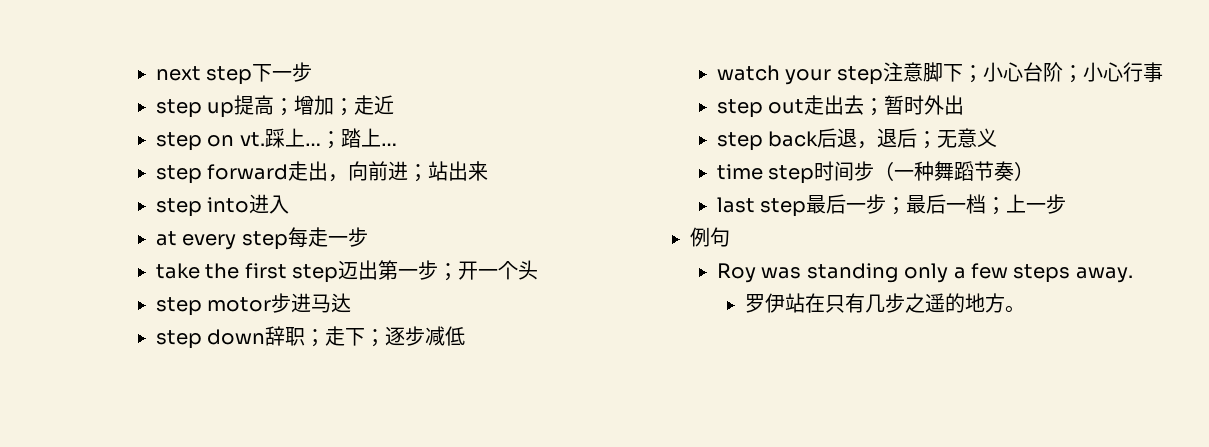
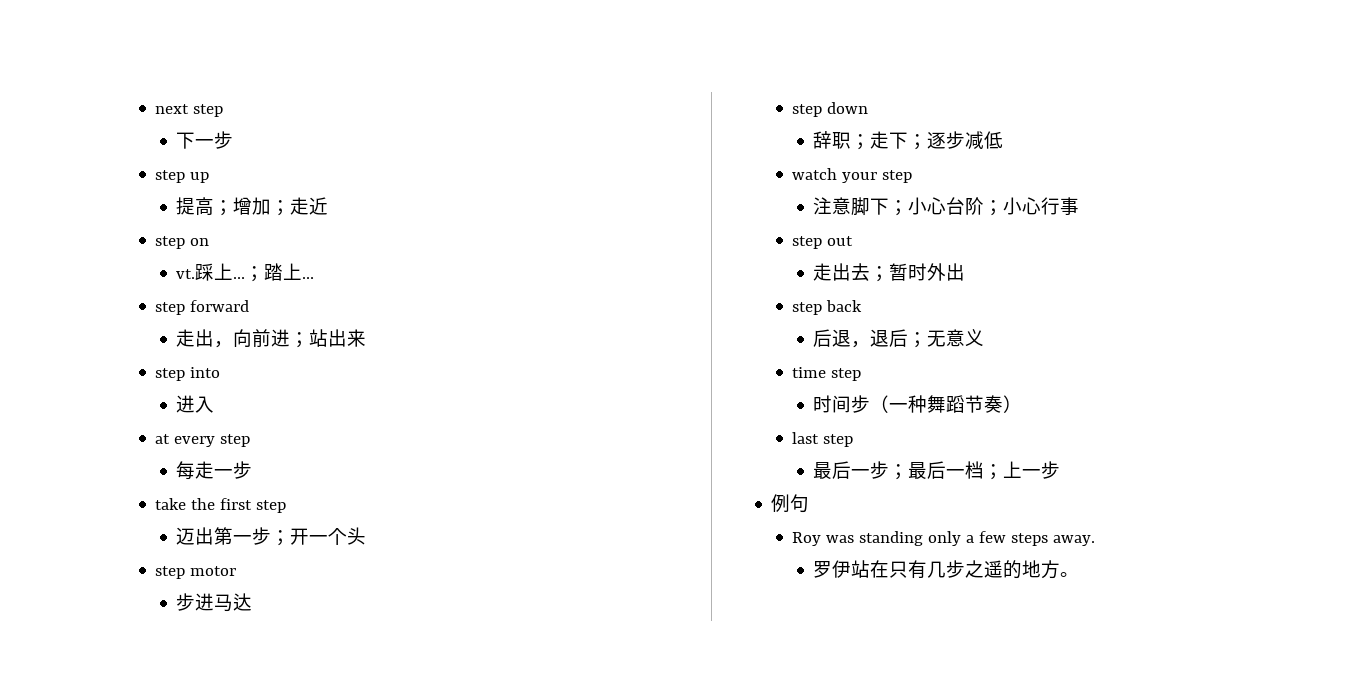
- next step下一步
+ next step
+ 下一步
- step up提高；增加；走近
+ step up
+ 提高；增加；走近
- step on vt.
+ step on
+ vt.
- step forward走出，向前进；站出来
+ step forward
+ 走出，向前进；站出来
- step into进入
+ step into
+ 进入
- at every step每走一步
+ at every step
+ 每走一步
- take the first step迈出第一步；开一个头
+ take the first step
+ 迈出第一步；开一个头
- step motor步进马达
+ step motor
+ 步进马达
- step down辞职；走下；逐步减低
+ step down
+ 辞职；走下；逐步减低
- watch your step注意脚下；小心台阶；小心行事
+ watch your step
+ 注意脚下；小心台阶；小心行事
- step out走出去；暂时外出
+ step out
+ 走出去；暂时外出
- step back后退，退后；无意义
+ step back
+ 后退，退后；无意义
- time step时间步（一种舞蹈节奏）
+ time step
+ 时间步（一种舞蹈节奏）
- last step最后一步；最后一档；上一步
+ last step
+ 最后一步；最后一档；上一步

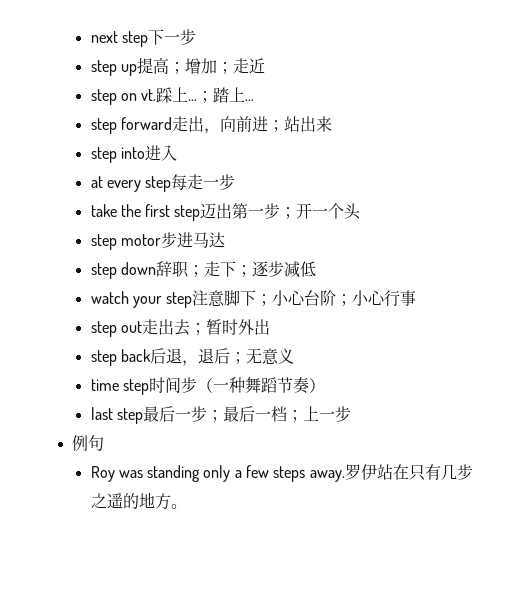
- next step
- 下一步
+ next step下一步
- step up
- 提高；增加；走近
+ step up提高；增加；走近
- step on
- vt.
+ step on vt.
- step forward
- 走出，向前进；站出来
+ step forward走出，向前进；站出来
- step into
- 进入
+ step into进入
- at every step
- 每走一步
+ at every step每走一步
- take the first step
- 迈出第一步；开一个头
+ take the first step迈出第一步；开一个头
- step motor
- 步进马达
+ step motor步进马达
- step down
- 辞职；走下；逐步减低
+ step down辞职；走下；逐步减低
- watch your step
- 注意脚下；小心台阶；小心行事
+ watch your step注意脚下；小心台阶；小心行事
- step out
- 走出去；暂时外出
+ step out走出去；暂时外出
- step back
- 后退，退后；无意义
+ step back后退，退后；无意义
- time step
- 时间步（一种舞蹈节奏）
+ time step时间步（一种舞蹈节奏）
- last step
- 最后一步；最后一档；上一步
+ last step最后一步；最后一档；上一步
- Roy was standing only a few steps away.
- 罗伊站在只有几步之遥的地方。
+ Roy was standing only a few steps away.罗伊站在只有几步之遥的地方。

